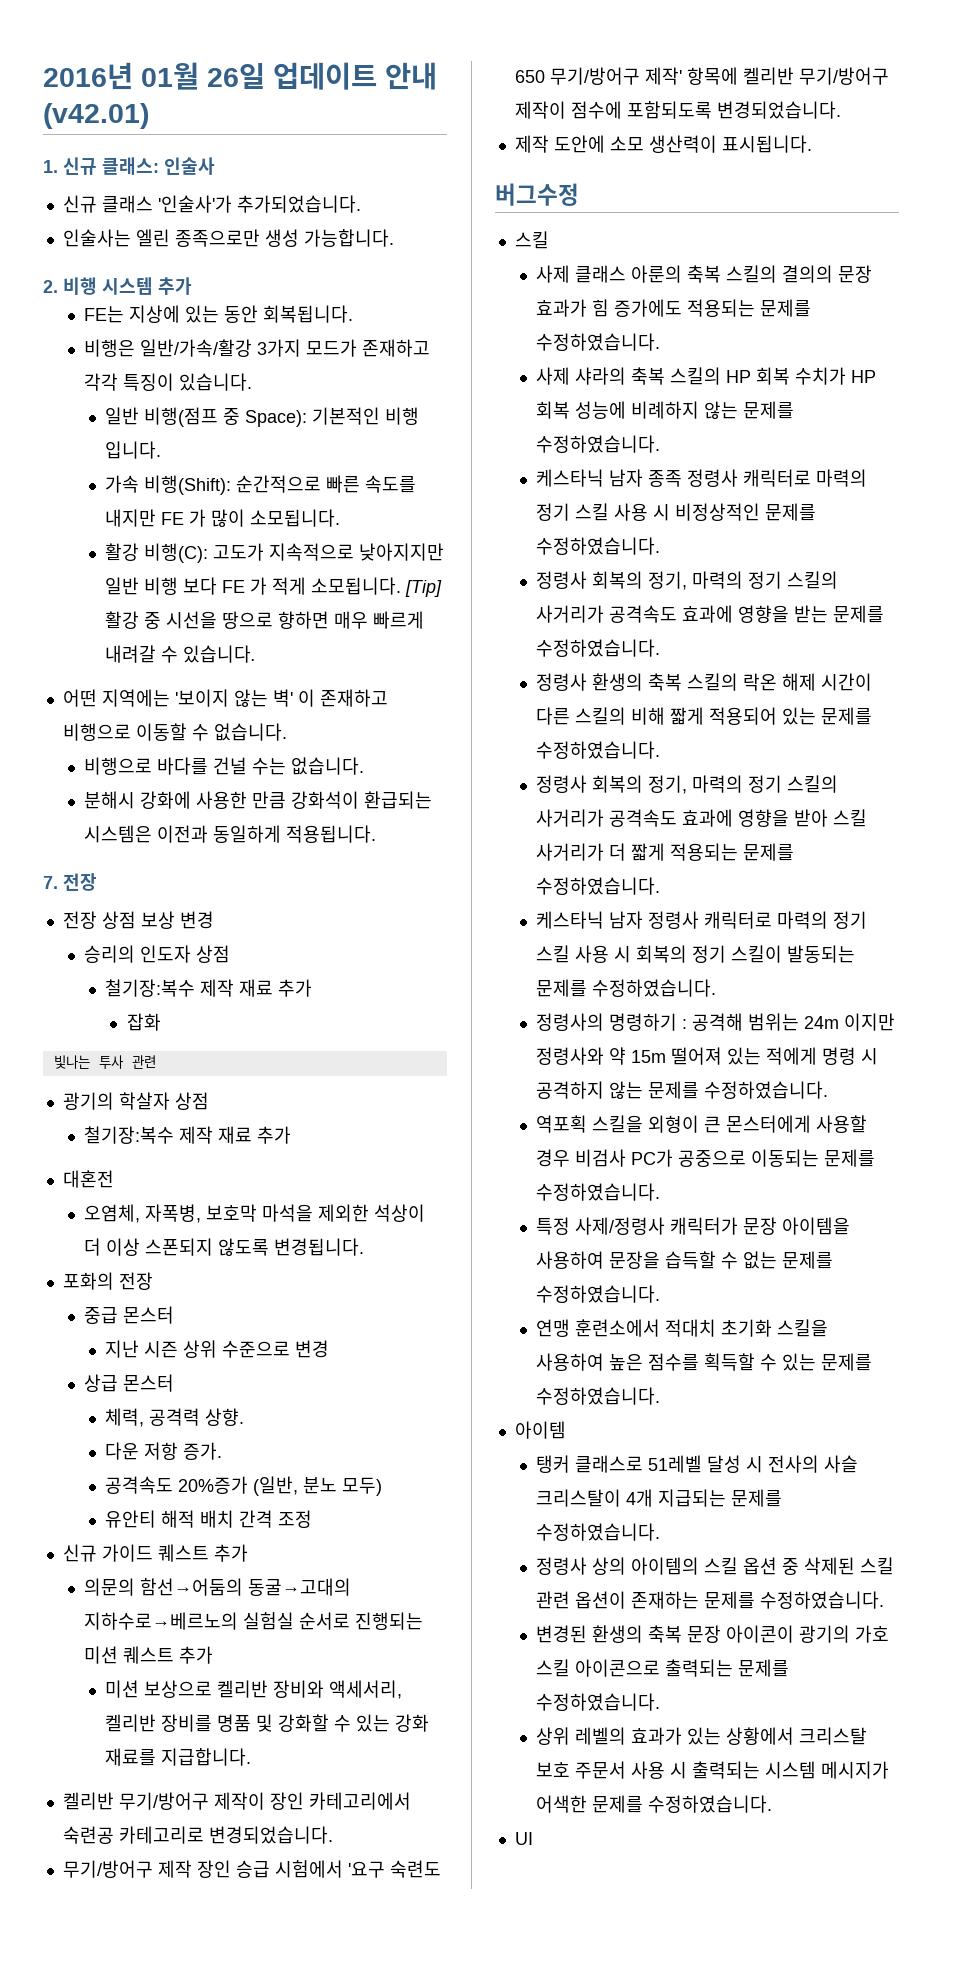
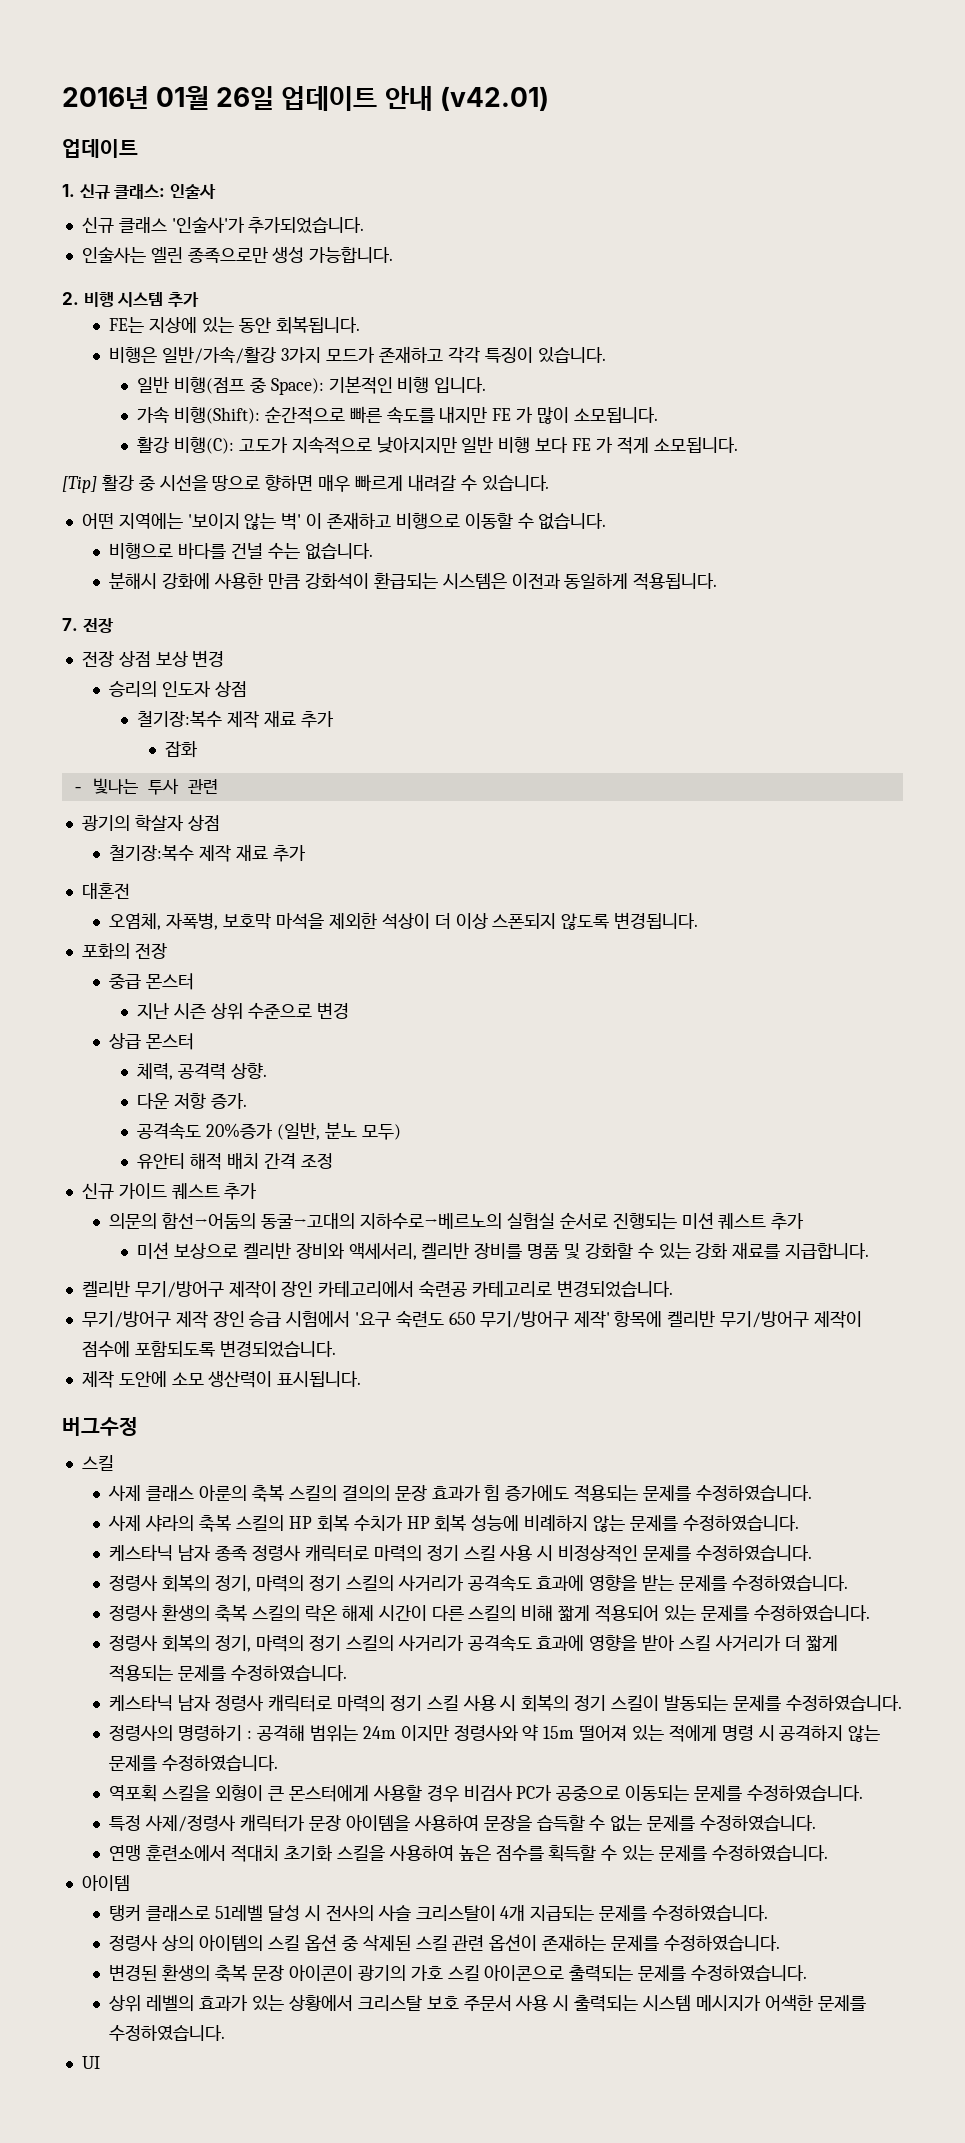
  2016년 01월 26일 업데이트 안내 (v42.01)
+ 업데이트
- 활강 비행(C): 고도가 지속적으로 낮아지지만 일반 비행 보다 FE 가 적게 소모됩니다. [Tip] 활강 중 시선을 땅으로 향하면 매우 빠르게 내려갈 수 있습니다.
+ 활강 비행(C): 고도가 지속적으로 낮아지지만 일반 비행 보다 FE 가 적게 소모됩니다.
+ [Tip] 활강 중 시선을 땅으로 향하면 매우 빠르게 내려갈 수 있습니다.
- 빛나는 투사 관련
+ - 빛나는 투사 관련

